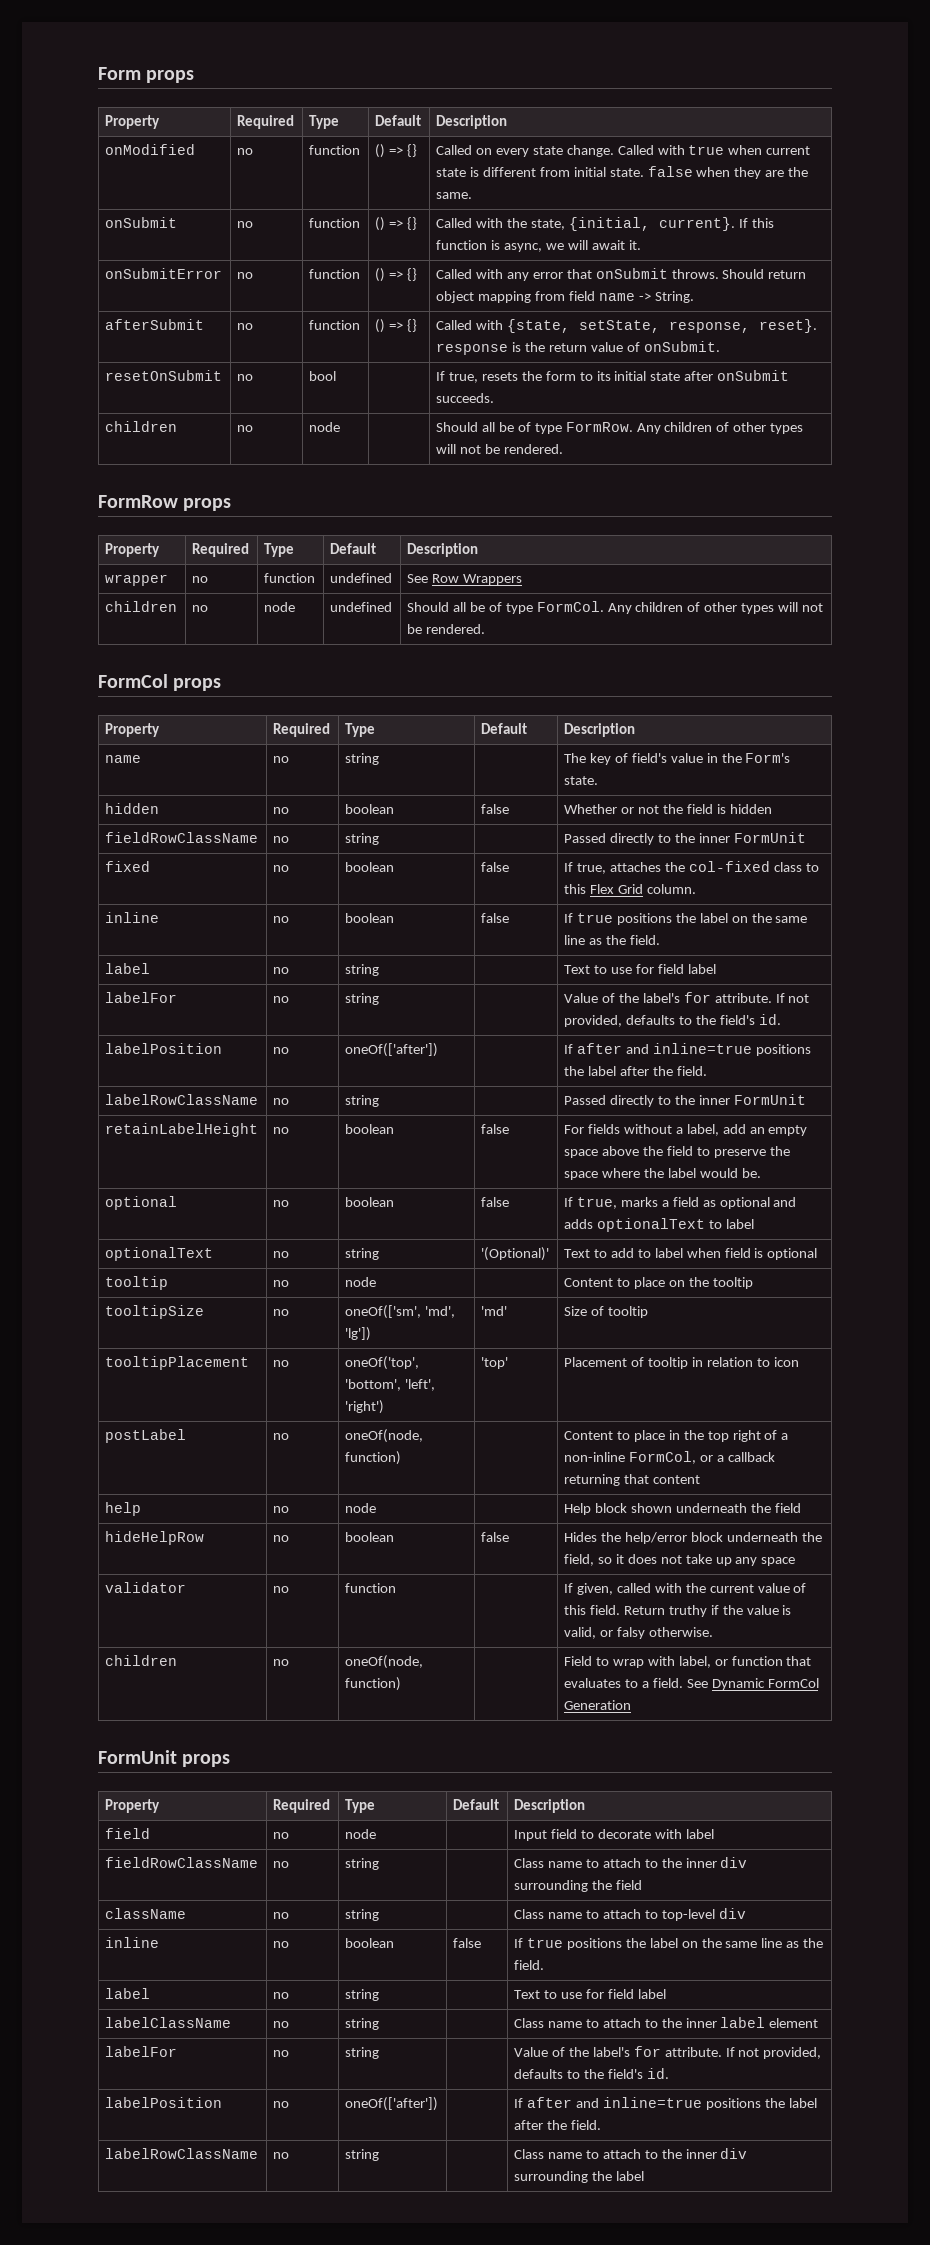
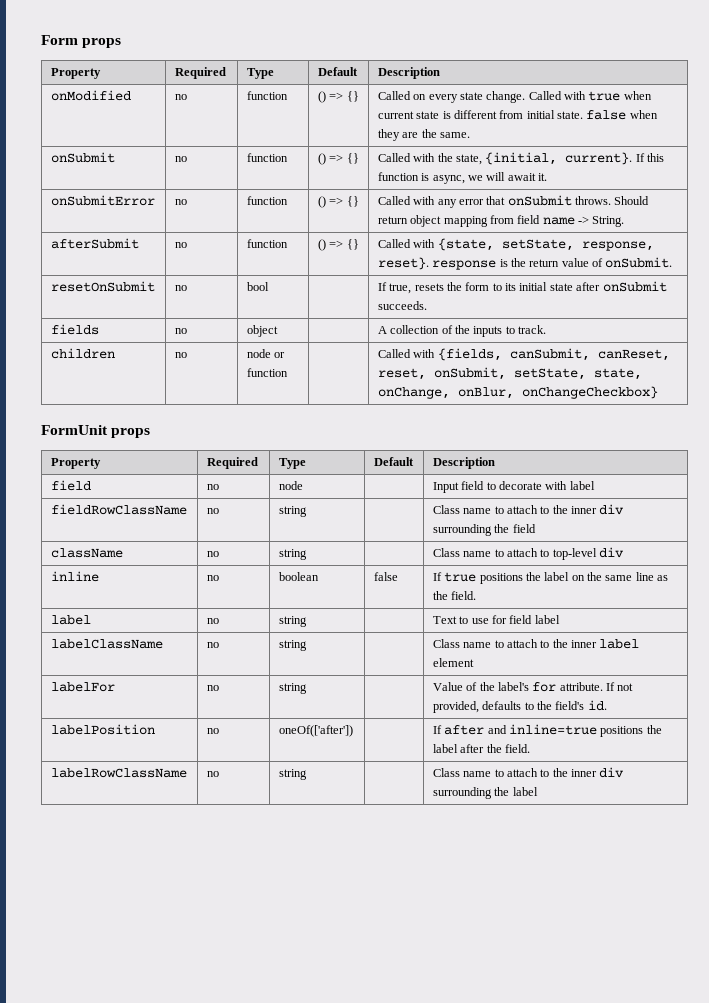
- children | no | node | | Should all be of type FormRow. Any children of other types will not be rendered.
- FormRow props
- Property | Required | Type | Default | Description
- wrapper | no | function | undefined | See Row Wrappers
- children | no | node | undefined | Should all be of type FormCol. Any children of other types will not be rendered.
- FormCol props
- Property | Required | Type | Default | Description
- name | no | string | | The key of field's value in the Form's state.
- hidden | no | boolean | false | Whether or not the field is hidden
- fieldRowClassName | no | string | | Passed directly to the inner FormUnit
- fixed | no | boolean | false | If true, attaches the col-fixed class to this Flex Grid column.
- inline | no | boolean | false | If true positions the label on the same line as the field.
- label | no | string | | Text to use for field label
- labelFor | no | string | | Value of the label's for attribute. If not provided, defaults to the field's id.
- labelPosition | no | oneOf(['after']) | | If after and inline=true positions the label after the field.
- labelRowClassName | no | string | | Passed directly to the inner FormUnit
- retainLabelHeight | no | boolean | false | For fields without a label, add an empty space above the field to preserve the space where the label would be.
- optional | no | boolean | false | If true, marks a field as optional and adds optionalText to label
- optionalText | no | string | '(Optional)' | Text to add to label when field is optional
- tooltip | no | node | | Content to place on the tooltip
- tooltipSize | no | oneOf(['sm', 'md', 'lg']) | 'md' | Size of tooltip
- tooltipPlacement | no | oneOf('top', 'bottom', 'left', 'right') | 'top' | Placement of tooltip in relation to icon
- postLabel | no | oneOf(node, function) | | Content to place in the top right of a non-inline FormCol, or a callback returning that content
- help | no | node | | Help block shown underneath the field
- hideHelpRow | no | boolean | false | Hides the help/error block underneath the field, so it does not take up any space
- validator | no | function | | If given, called with the current value of this field. Return truthy if the value is valid, or falsy otherwise.
- children | no | oneOf(node, function) | | Field to wrap with label, or function that evaluates to a field. See Dynamic FormCol Generation
+ fields | no | object | | A collection of the inputs to track.
+ children | no | node or function | | Called with {fields, canSubmit, canReset, reset, onSubmit, setState, state, onChange, onBlur, onChangeCheckbox}

